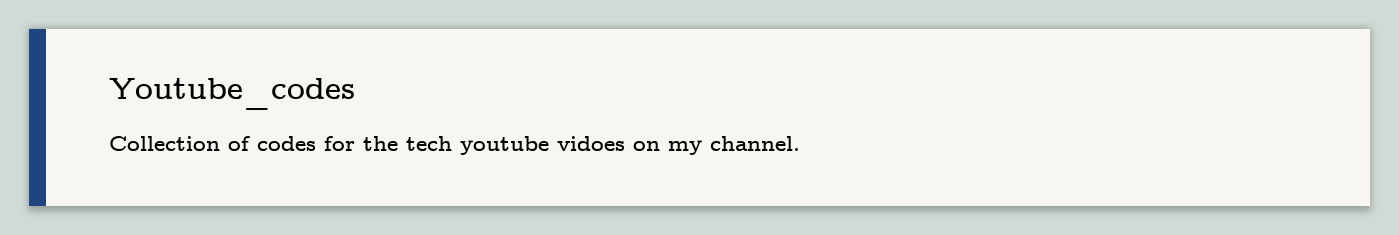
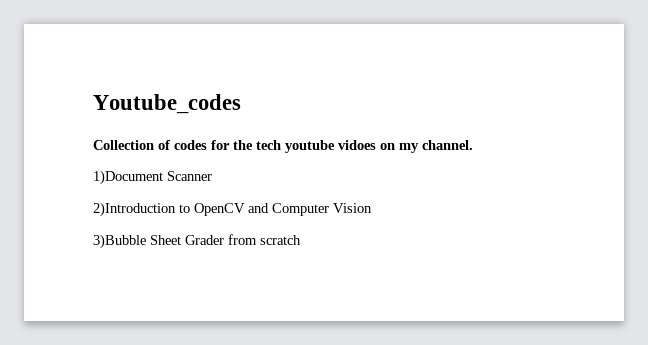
+ 1)Document Scanner
+ 2)Introduction to OpenCV and Computer Vision
+ 3)Bubble Sheet Grader from scratch

